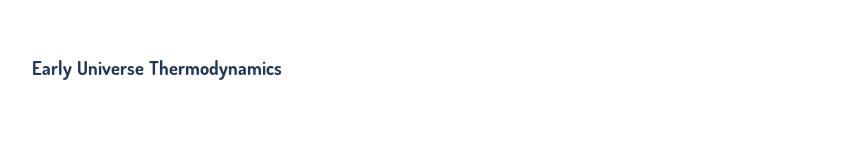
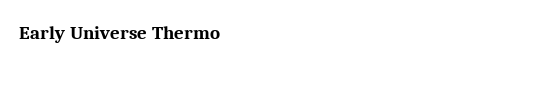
- Early Universe Thermodynamics
+ Early Universe Thermo

